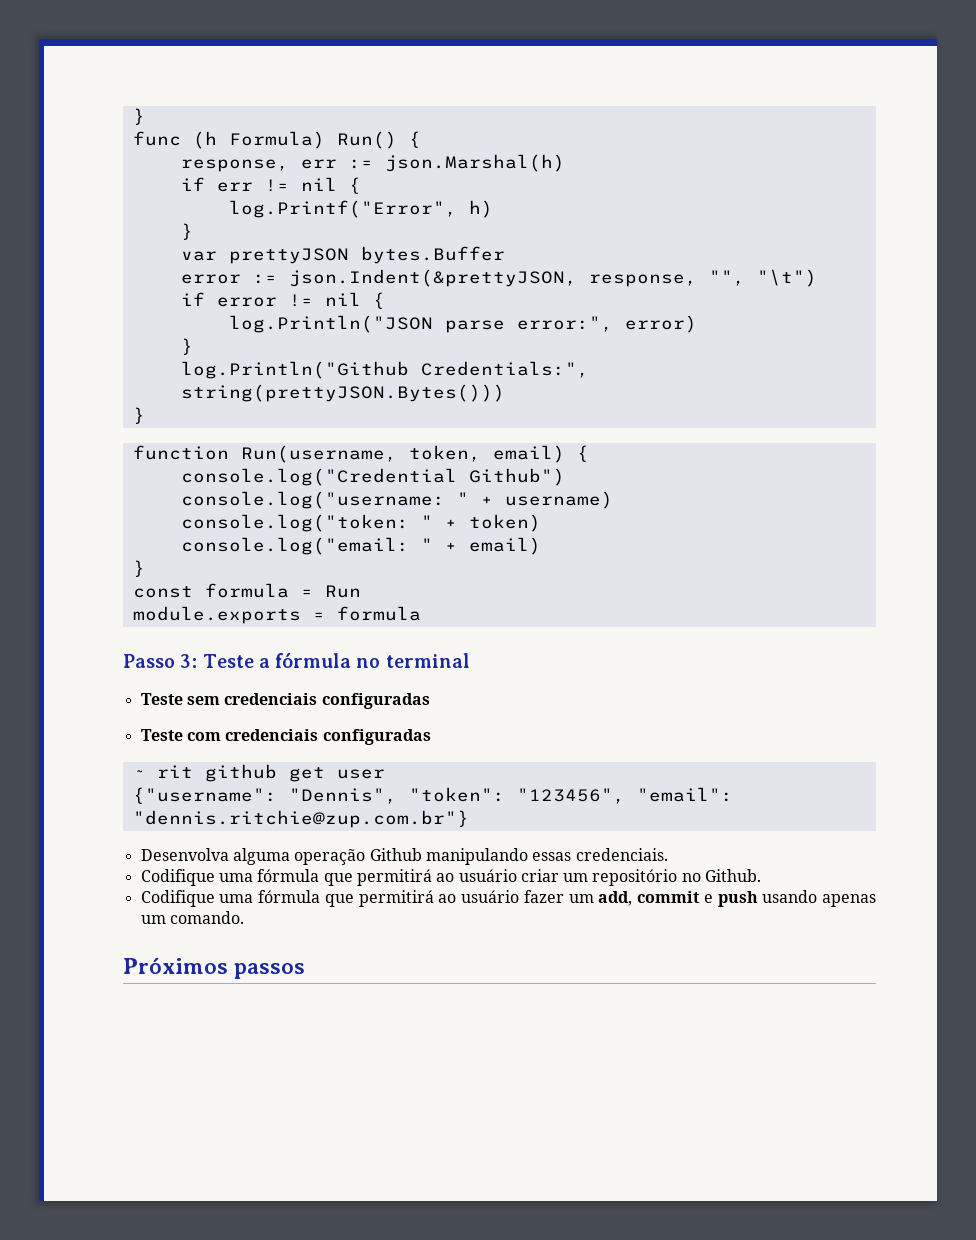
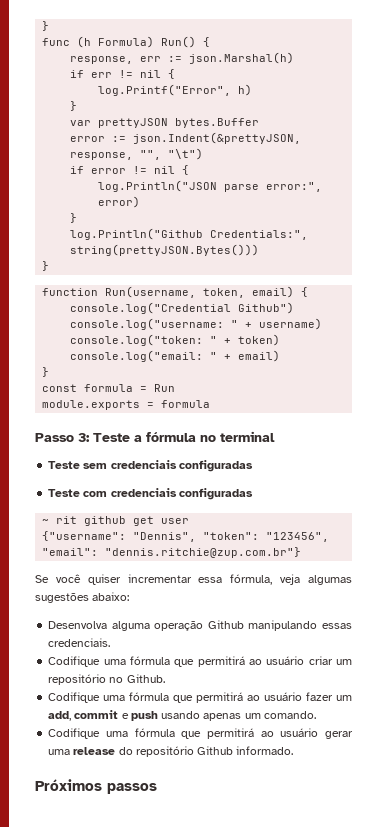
+ Se você quiser incrementar essa fórmula, veja algumas sugestões abaixo:
+ Codifique uma fórmula que permitirá ao usuário gerar uma release do repositório Github informado.

